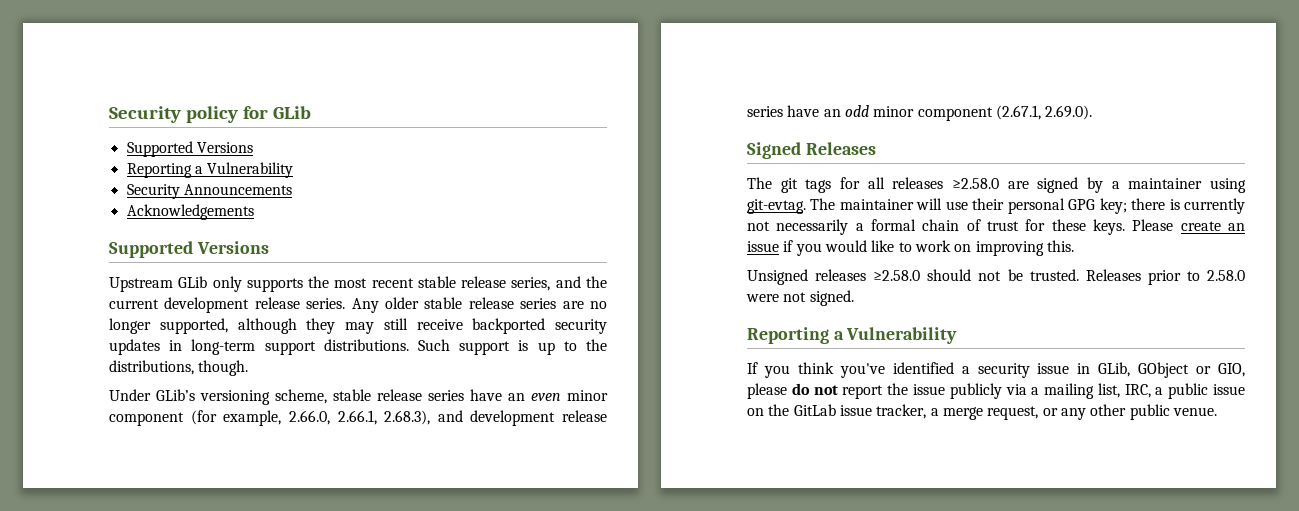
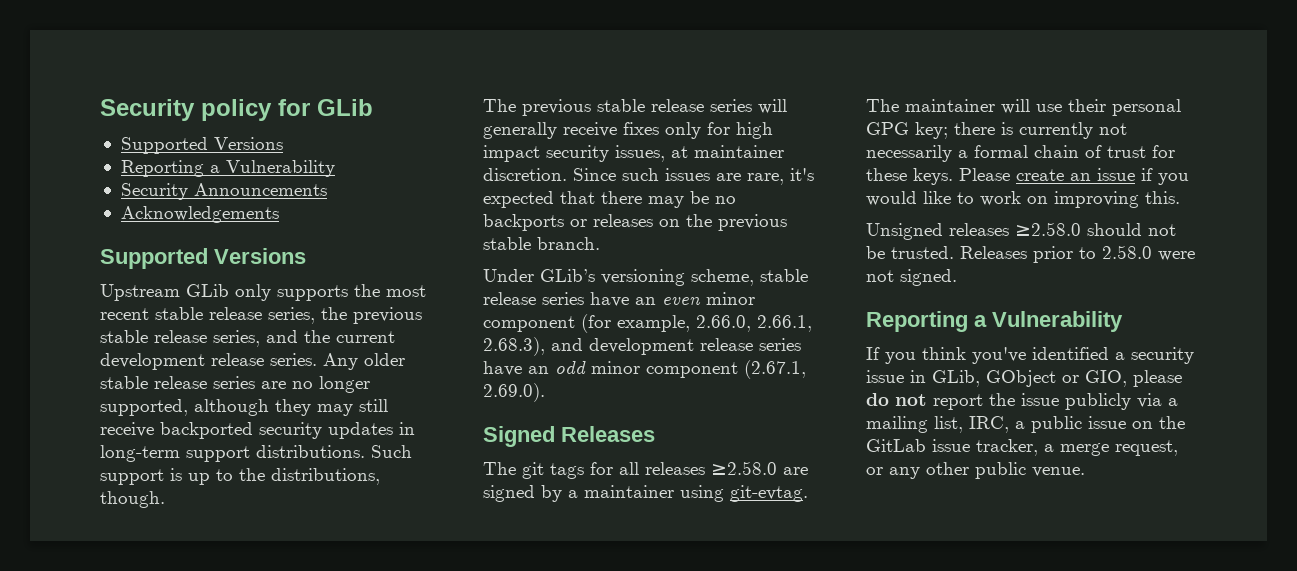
- Upstream GLib only supports the most recent stable release series, and the current development release series.
+ Upstream GLib only supports the most recent stable release series, the previous stable release series, and the current development release series.
+ The previous stable release series will generally receive fixes only for high impact security issues, at maintainer discretion. Since such issues are rare, it's expected that there may be no backports or releases on the previous stable branch.

